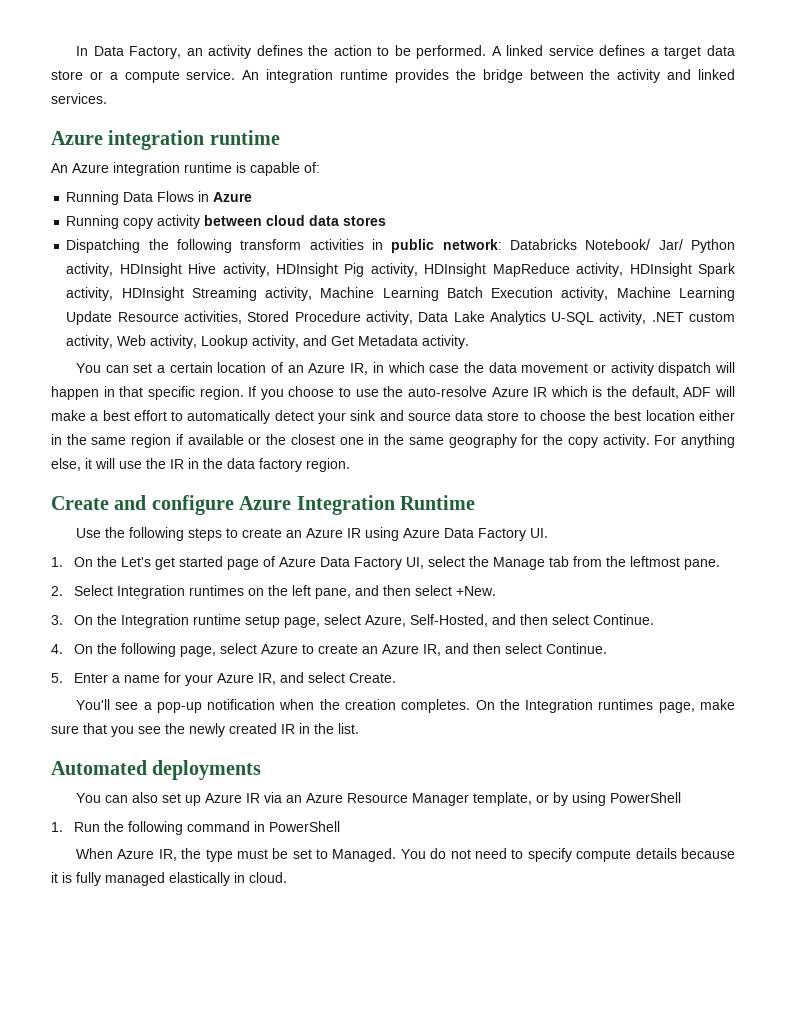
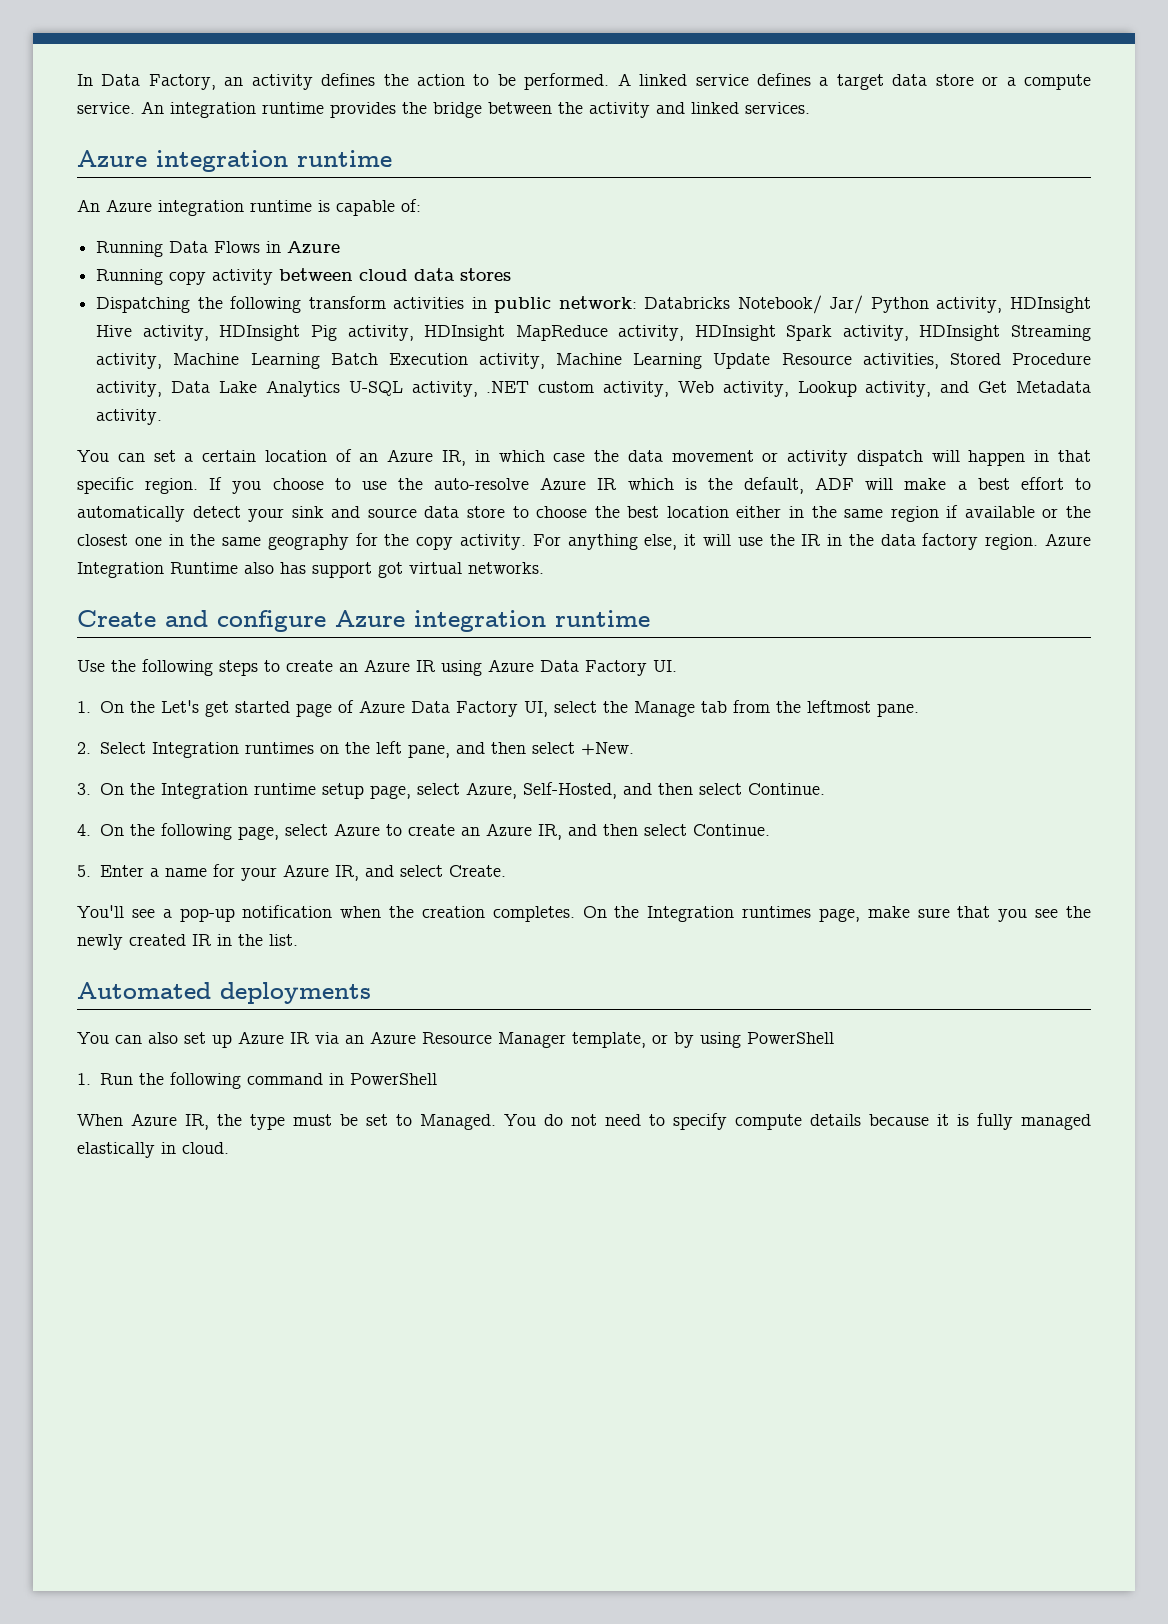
+ Azure Integration Runtime also has support got virtual networks.
- Create and configure Azure Integration Runtime
+ Create and configure Azure integration runtime

